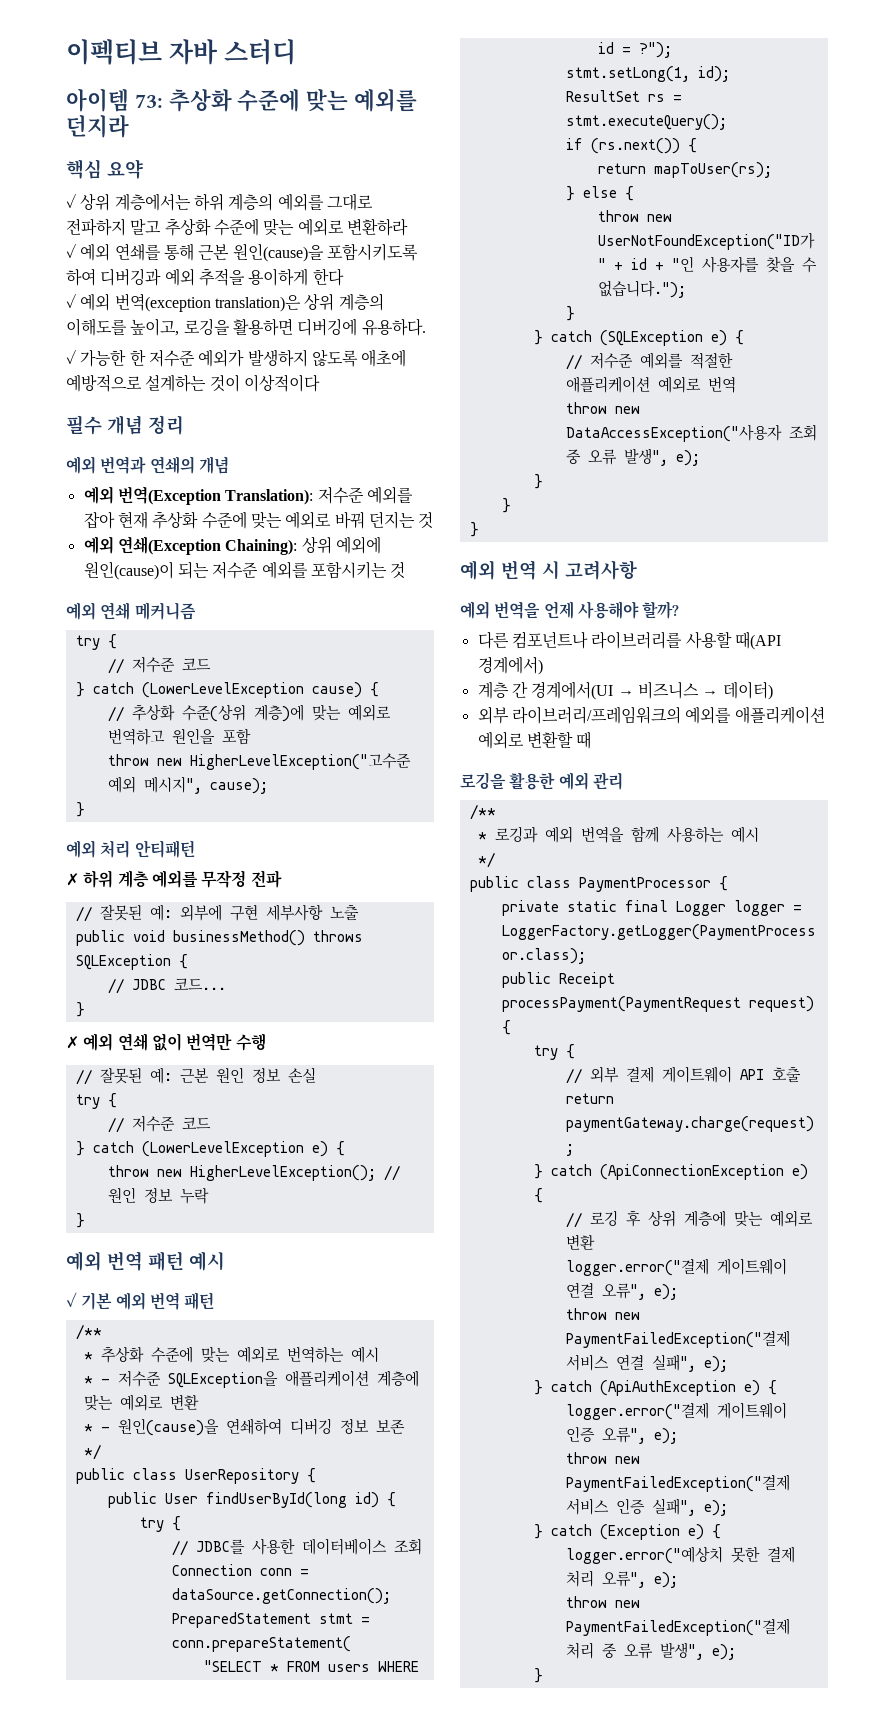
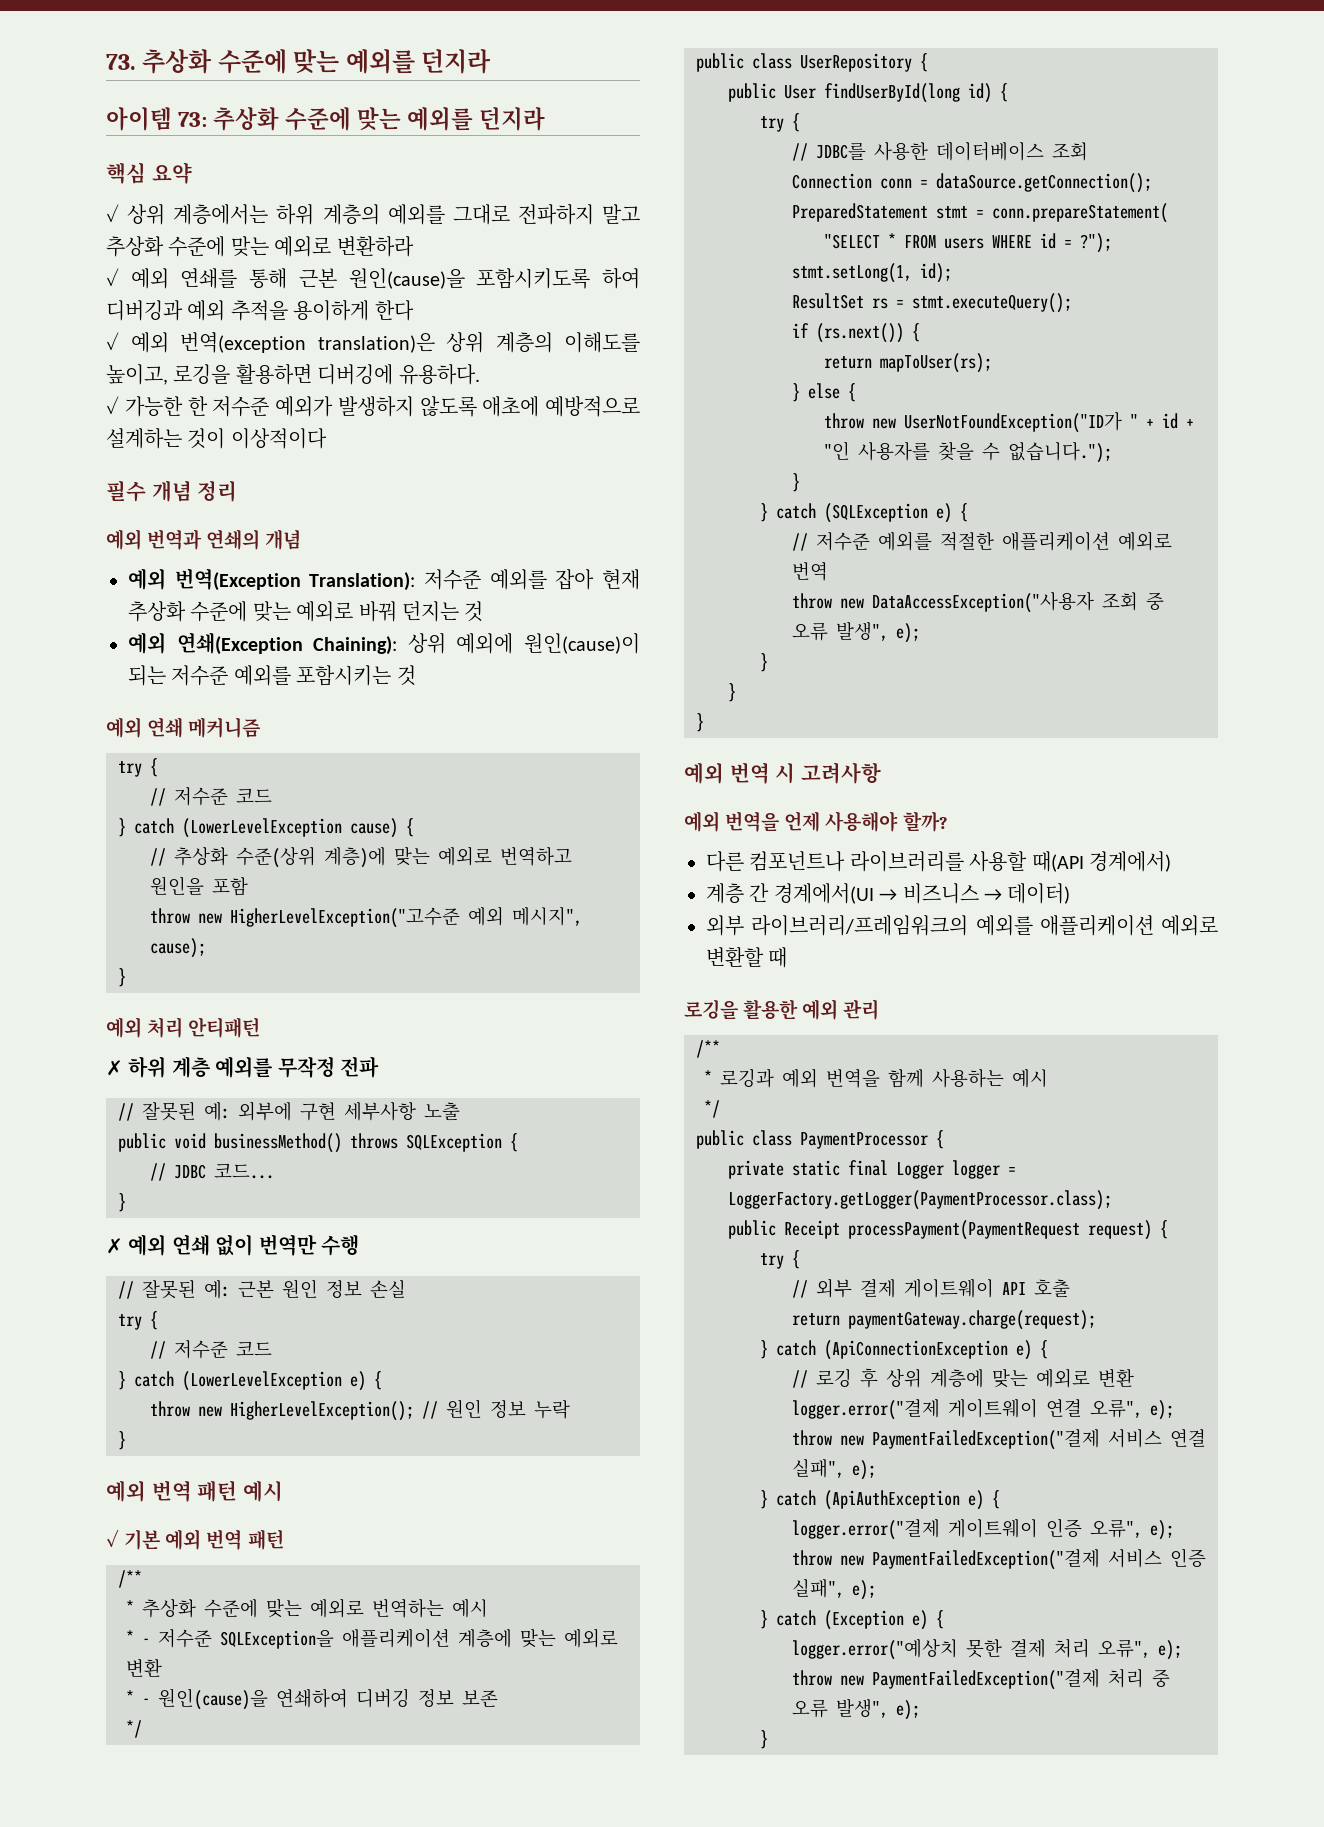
- 이펙티브 자바 스터디
+ 73. 추상화 수준에 맞는 예외를 던지라

